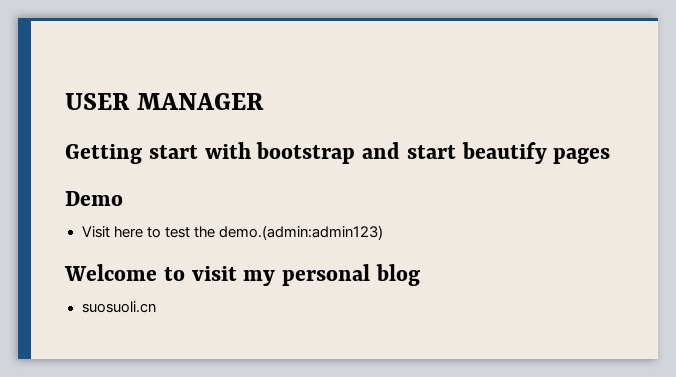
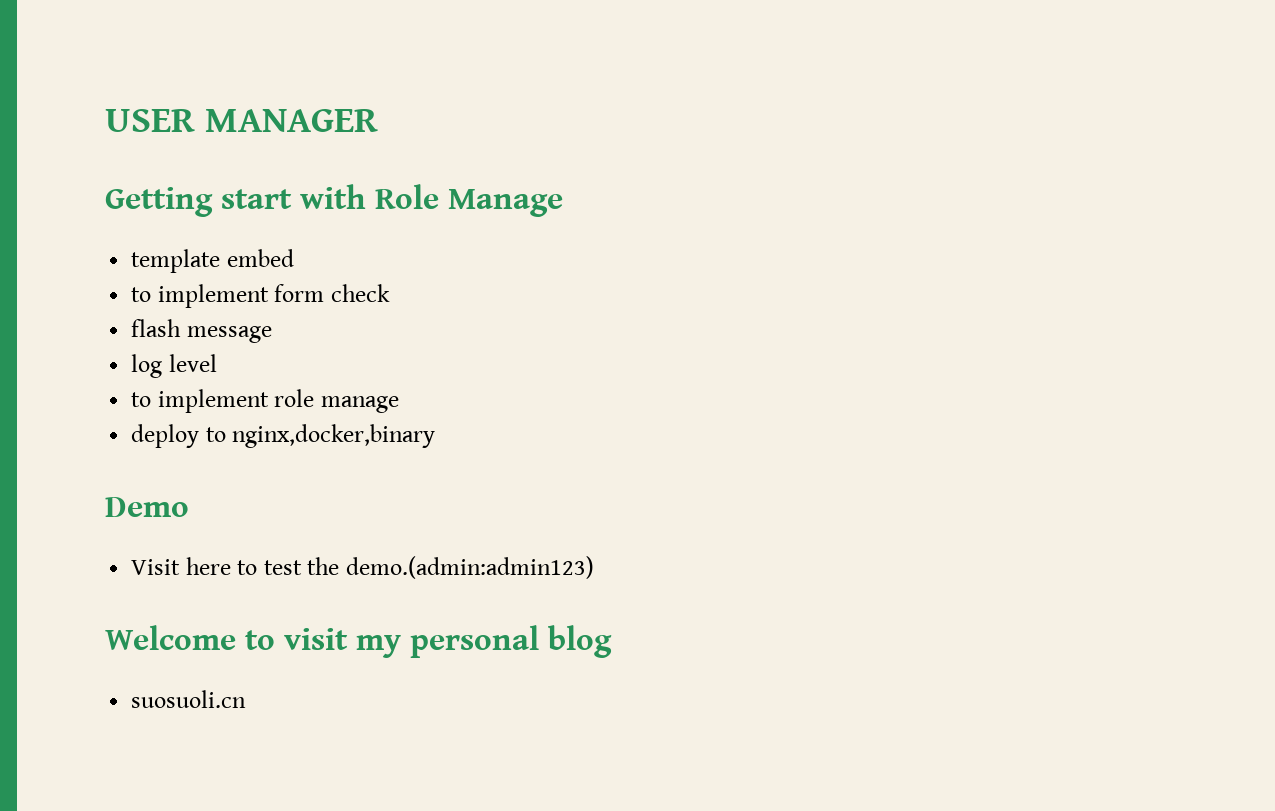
- Getting start with bootstrap and start beautify pages
+ Getting start with Role Manage
+ template embed
+ to implement form check
+ flash message
+ log level
+ to implement role manage
+ deploy to nginx,docker,binary

